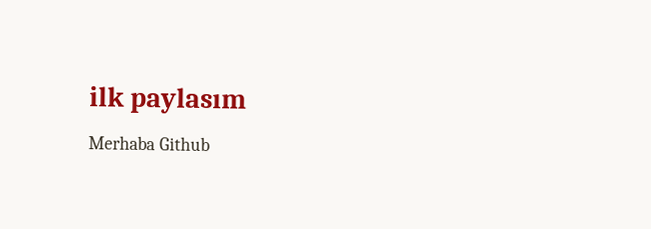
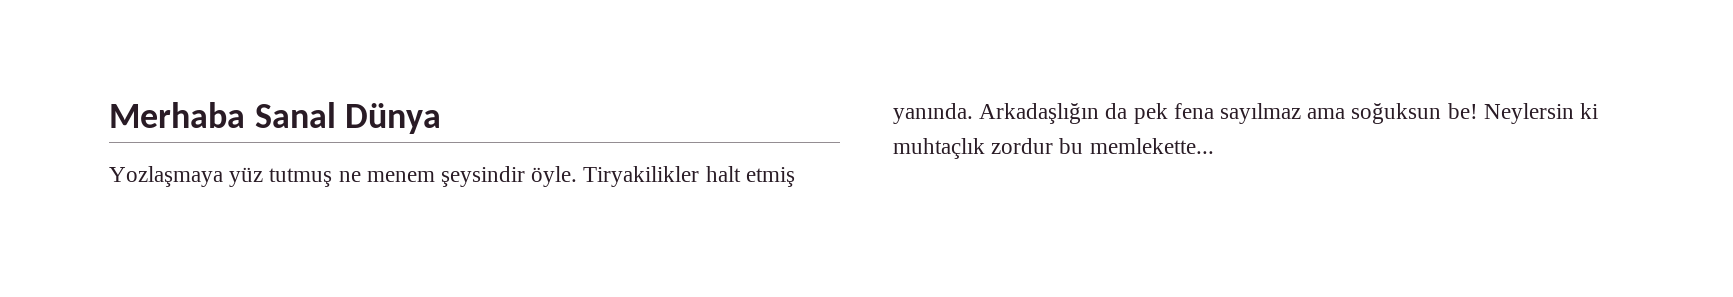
- ilk paylasım
- Merhaba Github
+ Merhaba Sanal Dünya
+ Yozlaşmaya yüz tutmuş ne menem şeysindir öyle. Tiryakilikler halt etmiş yanında. Arkadaşlığın da pek fena sayılmaz ama soğuksun be! Neylersin ki muhtaçlık zordur bu memlekette...

